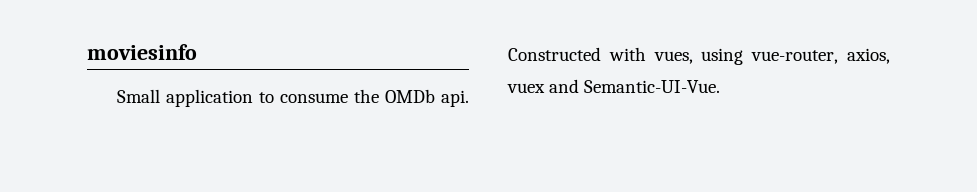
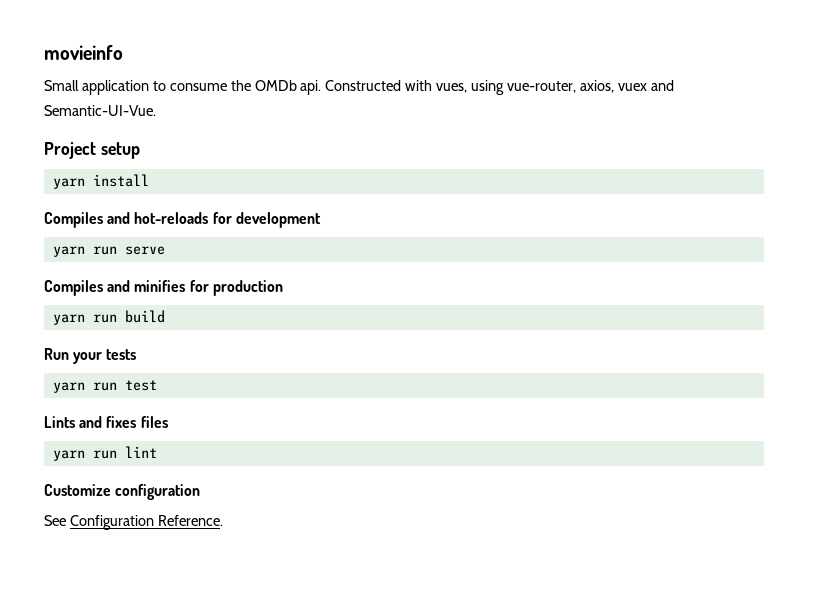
- moviesinfo
+ movieinfo
+ Project setup
+ yarn install
+ Compiles and hot-reloads for development
+ yarn run serve
+ Compiles and minifies for production
+ yarn run build
+ Run your tests
+ yarn run test
+ Lints and fixes files
+ yarn run lint
+ Customize configuration
+ See Configuration Reference.

